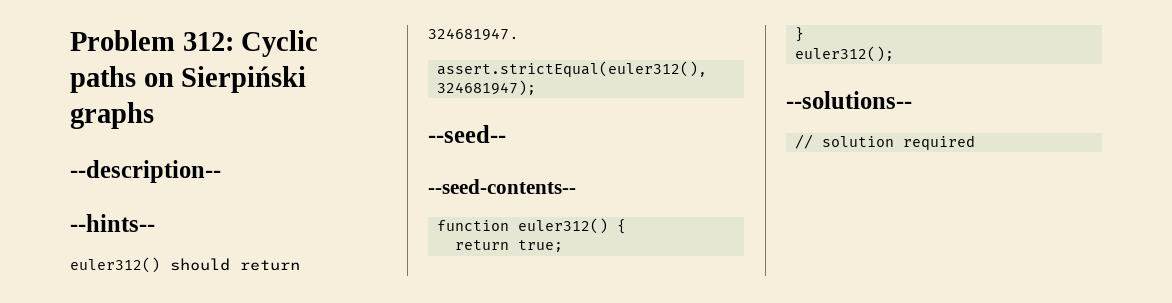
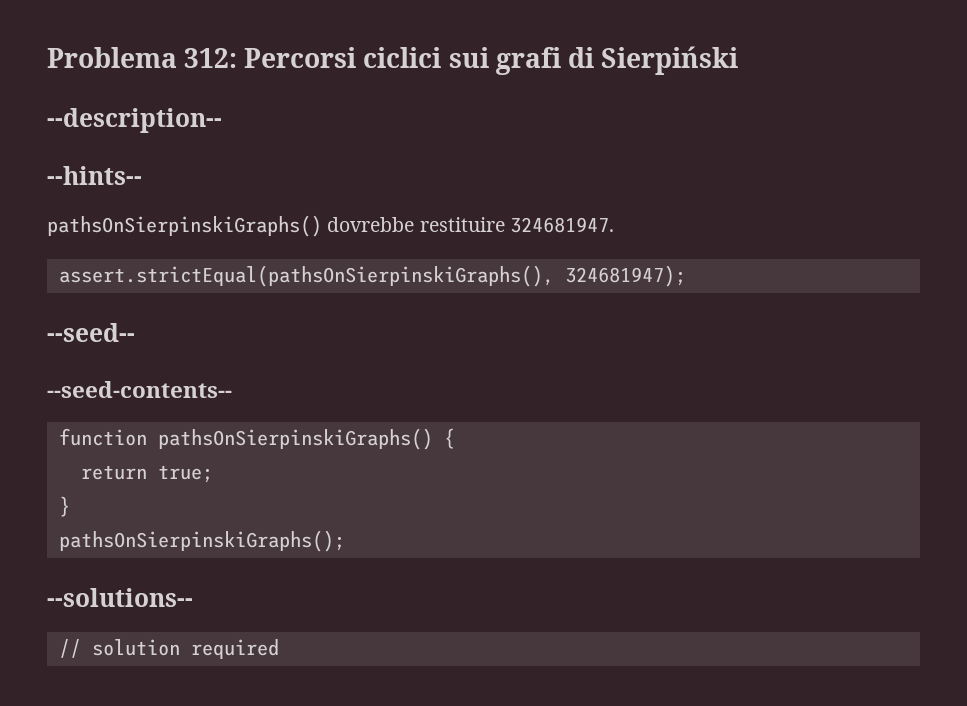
- Problem 312: Cyclic paths on Sierpiński graphs
+ Problema 312: Percorsi ciclici sui grafi di Sierpiński
- euler312() should return 324681947.
+ pathsOnSierpinskiGraphs() dovrebbe restituire 324681947.
- assert.strictEqual(euler312(), 324681947);
+ assert.strictEqual(pathsOnSierpinskiGraphs(), 324681947);
- function euler312() {
+ function pathsOnSierpinskiGraphs() {
- euler312();
+ pathsOnSierpinskiGraphs();

